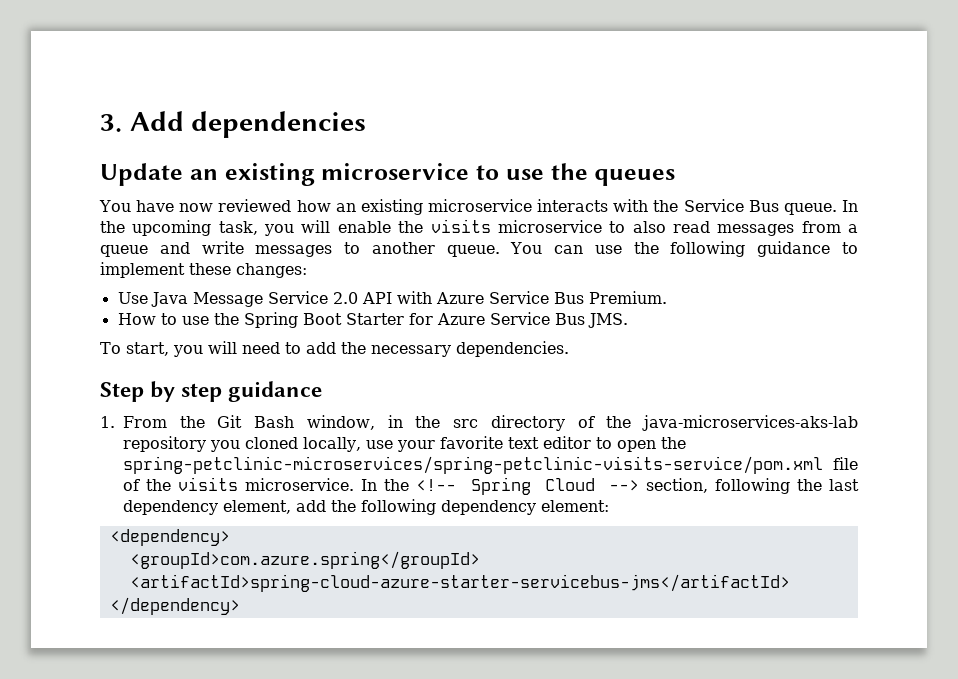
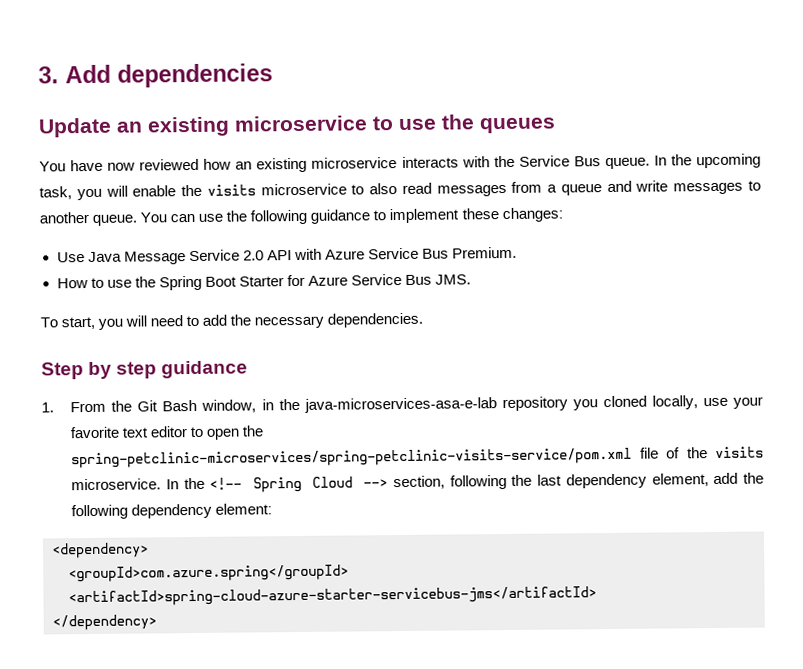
- 1. From the Git Bash window, in the src directory of the java-microservices-aks-lab repository you cloned locally, use your favorite text editor to open the spring-petclinic-microservices/spring-petclinic-visits-service/pom.xml file of the visits microservice.
+ 1. From the Git Bash window, in the java-microservices-asa-e-lab repository you cloned locally, use your favorite text editor to open the spring-petclinic-microservices/spring-petclinic-visits-service/pom.xml file of the visits microservice.

